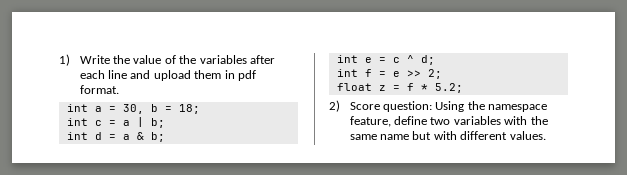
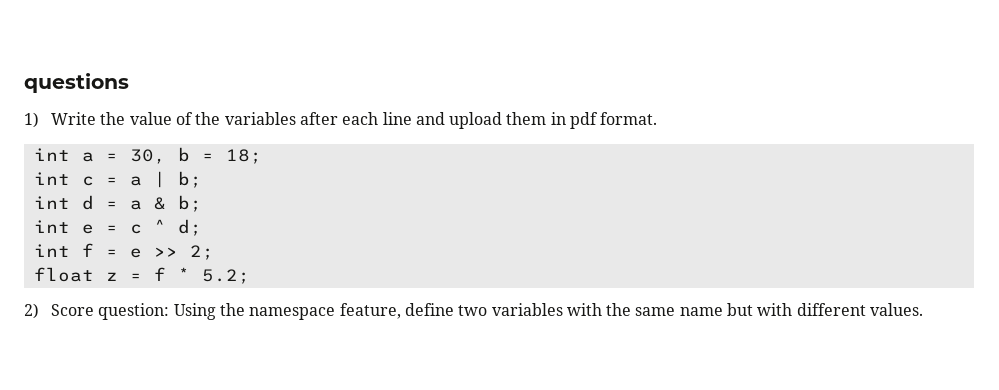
+ questions

